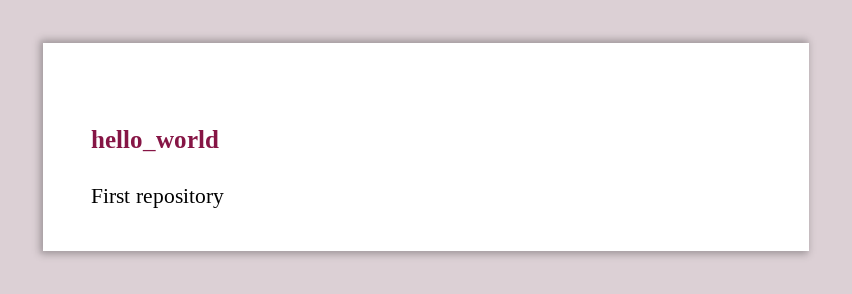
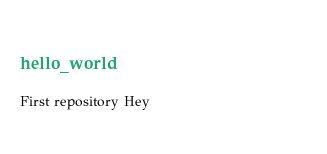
- First repository
+ First repository Hey

